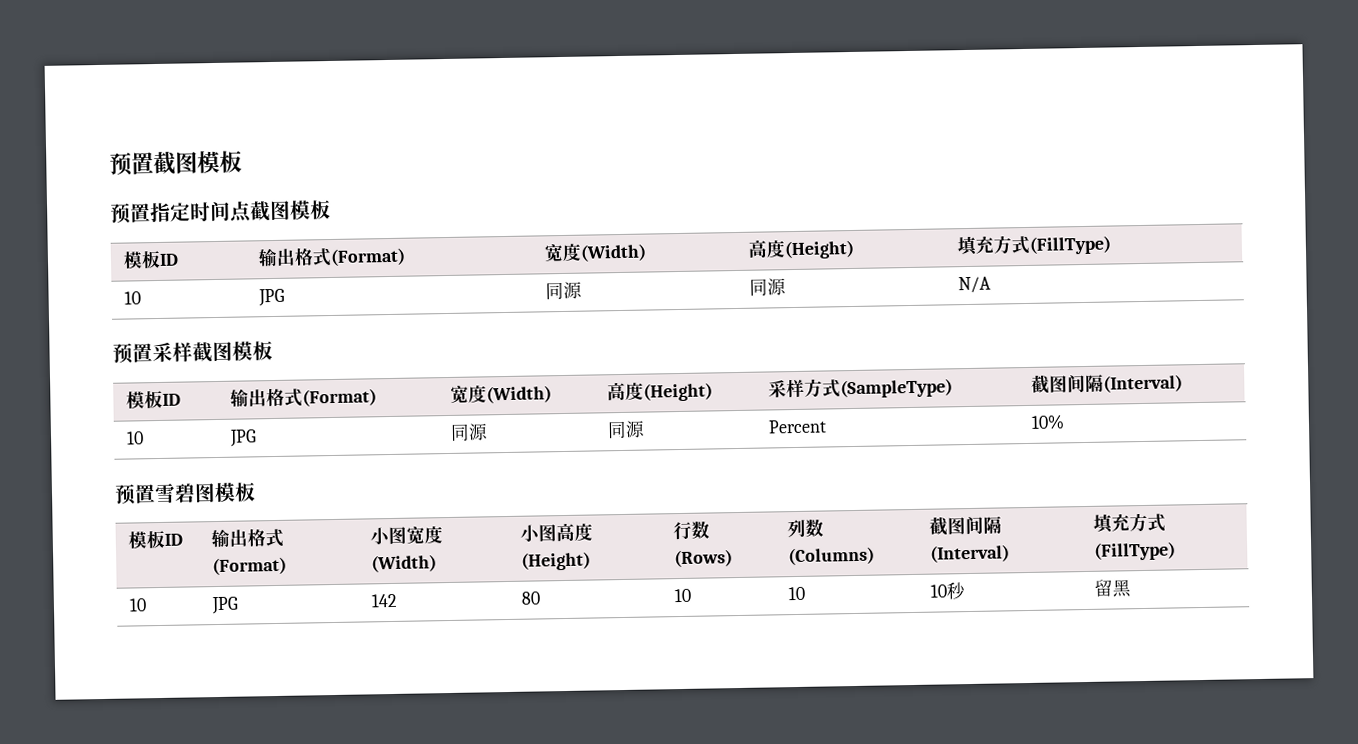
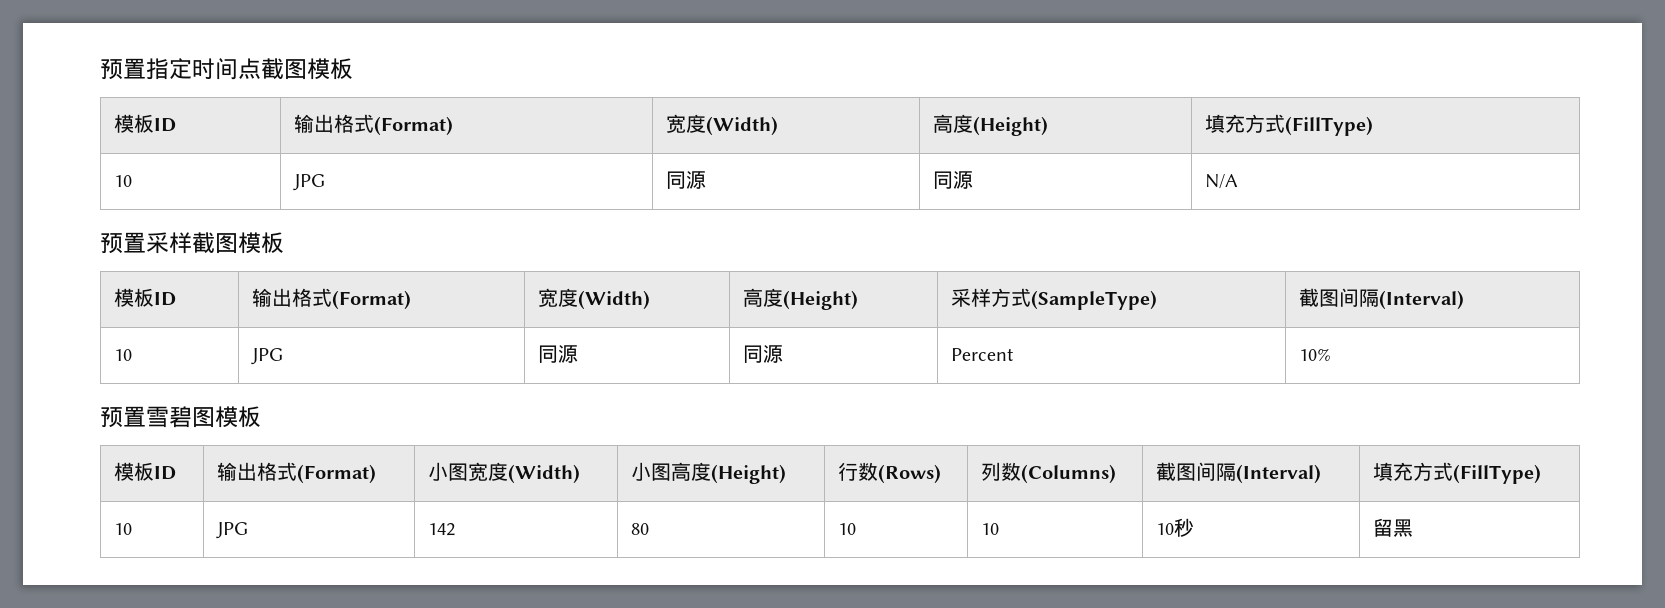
- 预置截图模板

